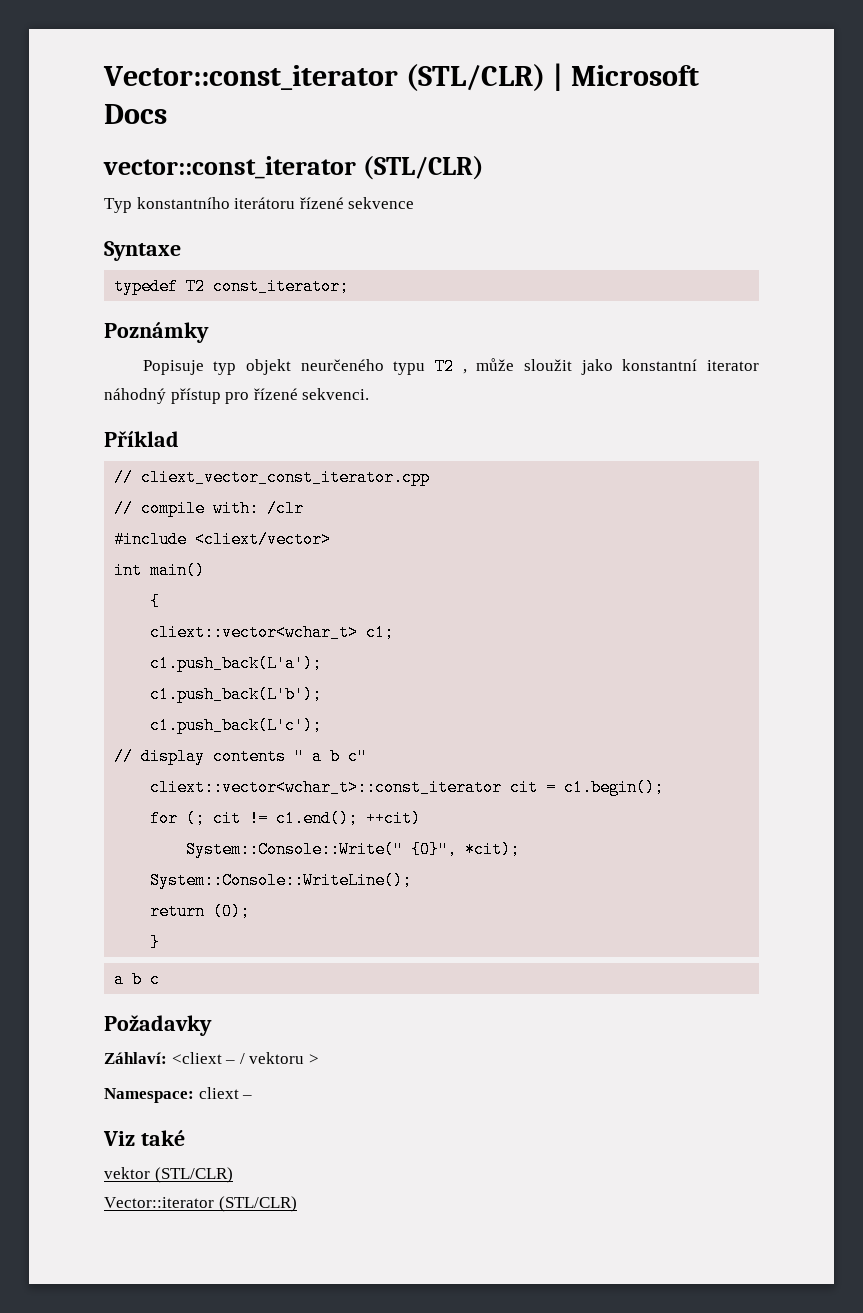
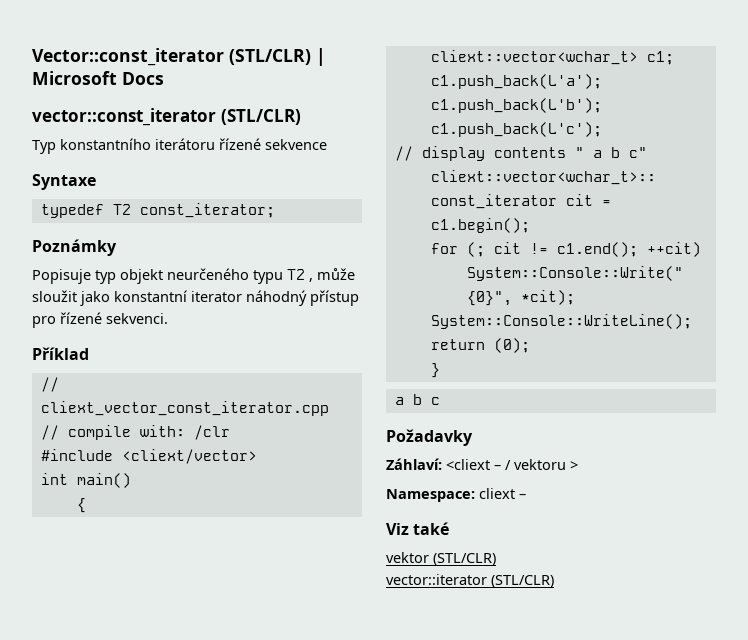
- Vector::iterator (STL/CLR)
+ vector::iterator (STL/CLR)

